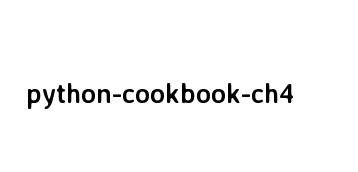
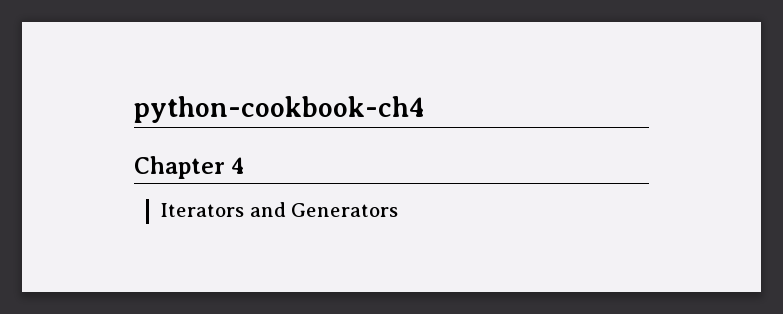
+ Chapter 4
+ Iterators and Generators

